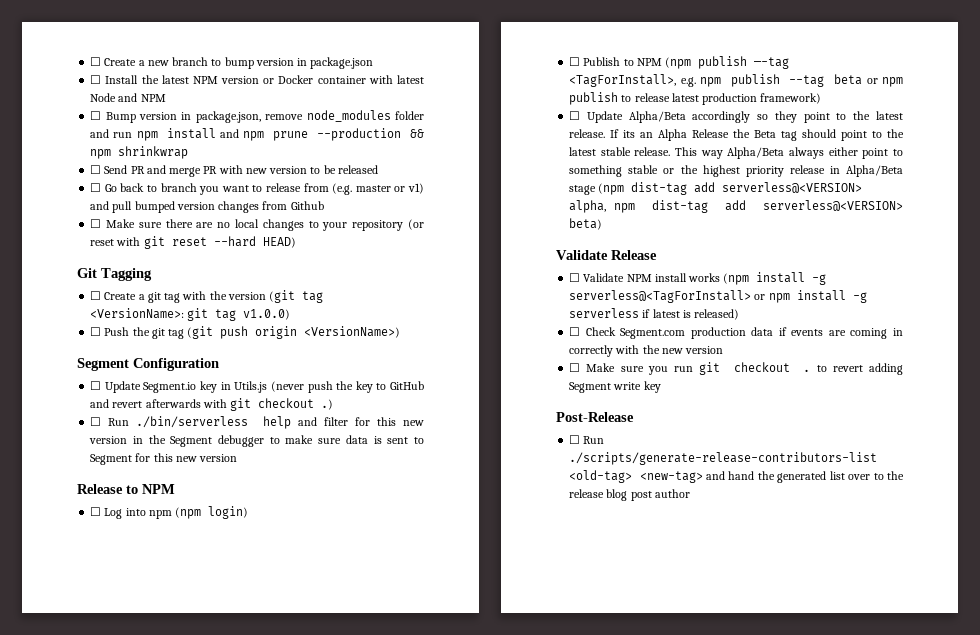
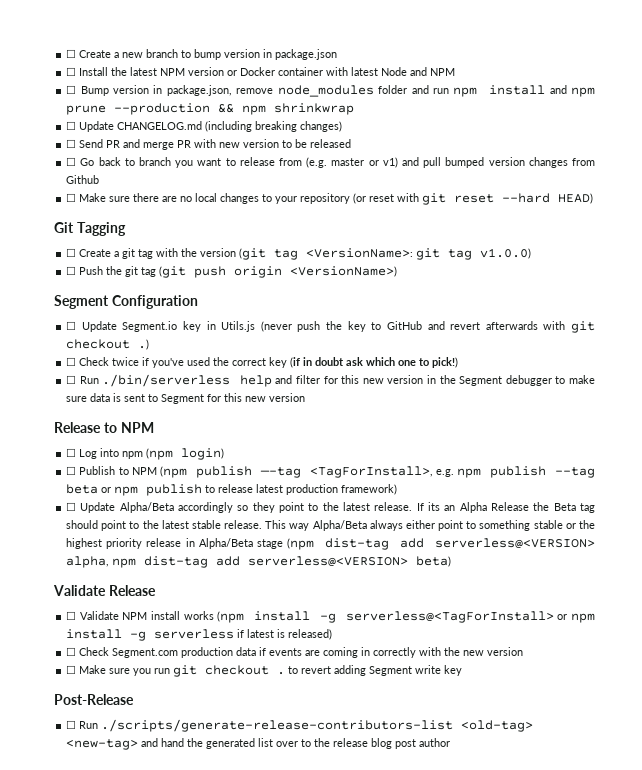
+ ☐ Update CHANGELOG.md (including breaking changes)
+ ☐ Check twice if you've used the correct key (if in doubt ask which one to pick!)

